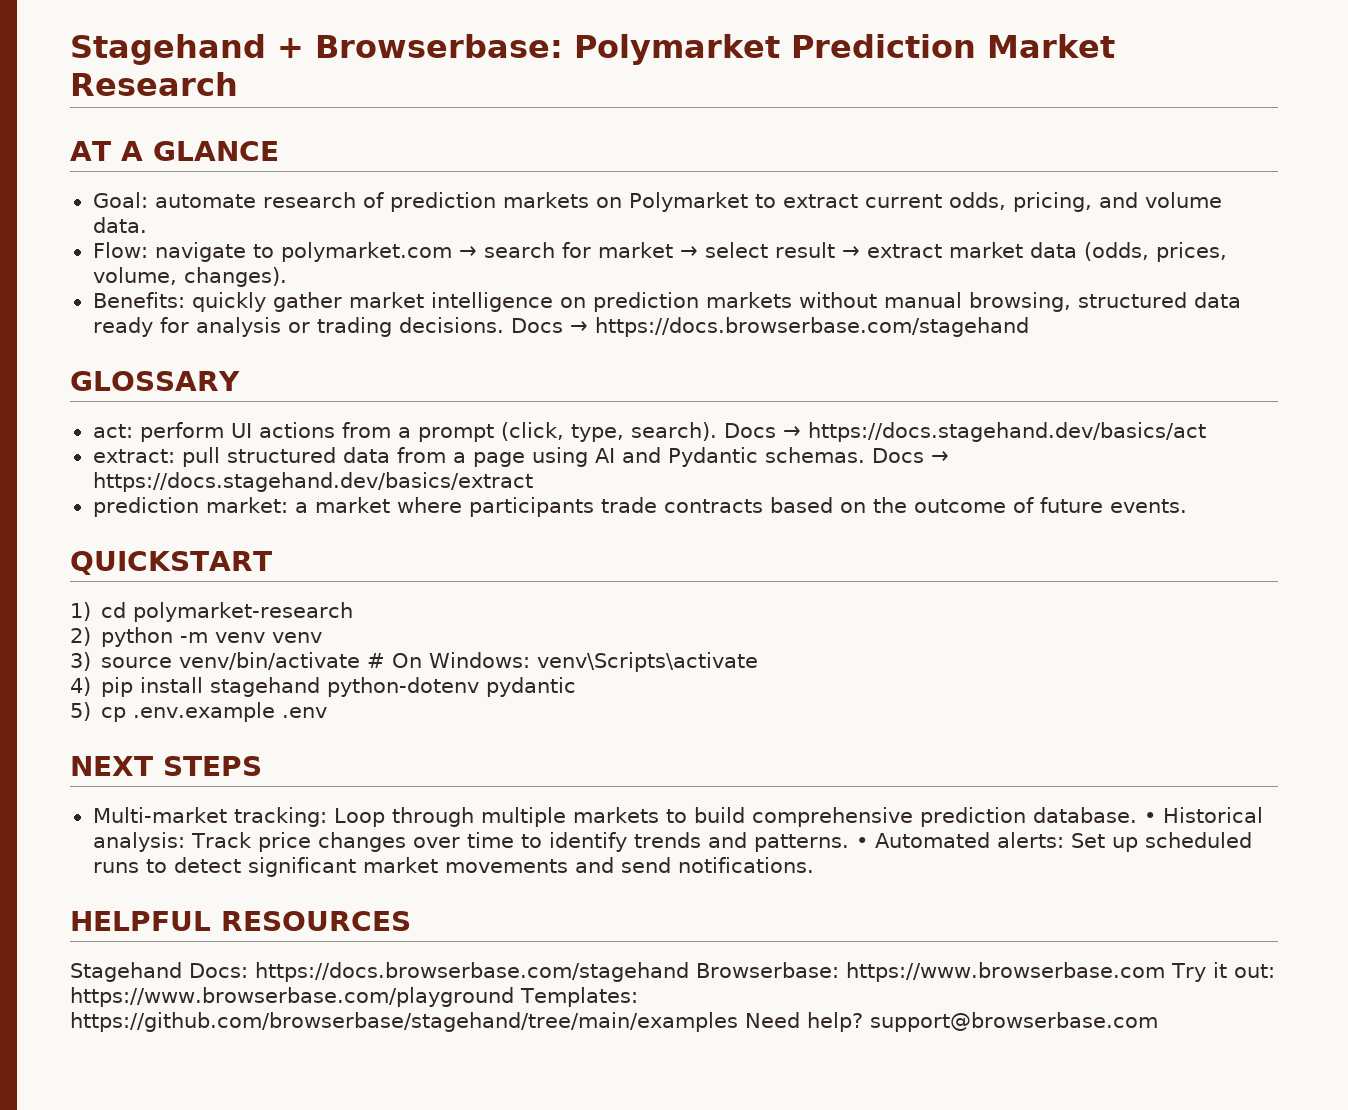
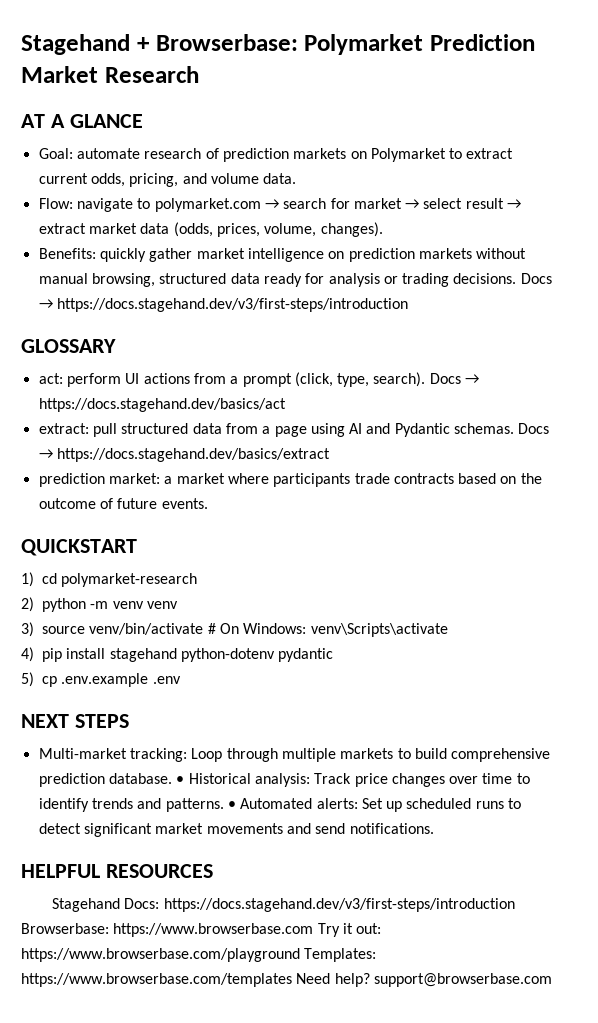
- Docs → https://docs.browserbase.com/stagehand
+ Docs → https://docs.stagehand.dev/v3/first-steps/introduction
- Stagehand Docs: https://docs.browserbase.com/stagehand Browserbase: https://www.browserbase.com Try it out: https://www.browserbase.com/playground Templates: https://github.com/browserbase/stagehand/tree/main/examples Need help? support@browserbase.com
+ Stagehand Docs: https://docs.stagehand.dev/v3/first-steps/introduction Browserbase: https://www.browserbase.com Try it out: https://www.browserbase.com/playground Templates: https://www.browserbase.com/templates Need help? support@browserbase.com

